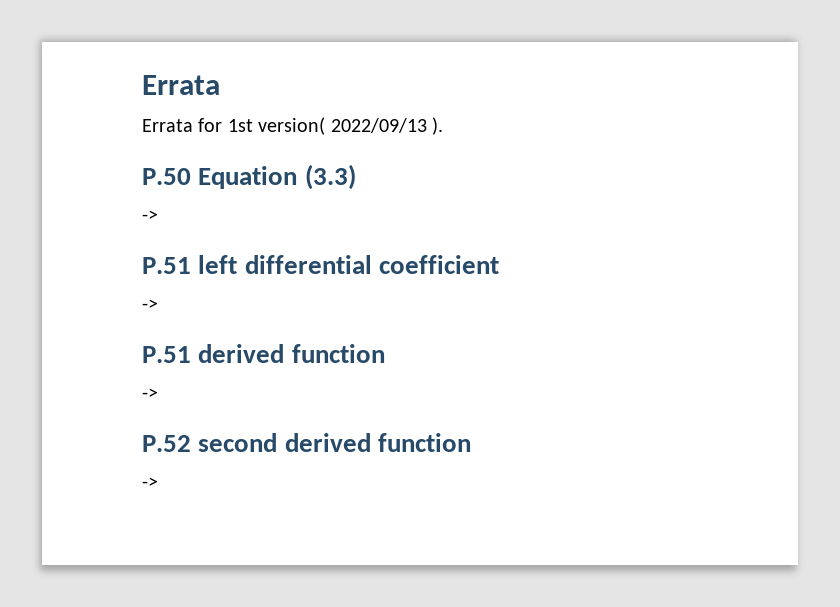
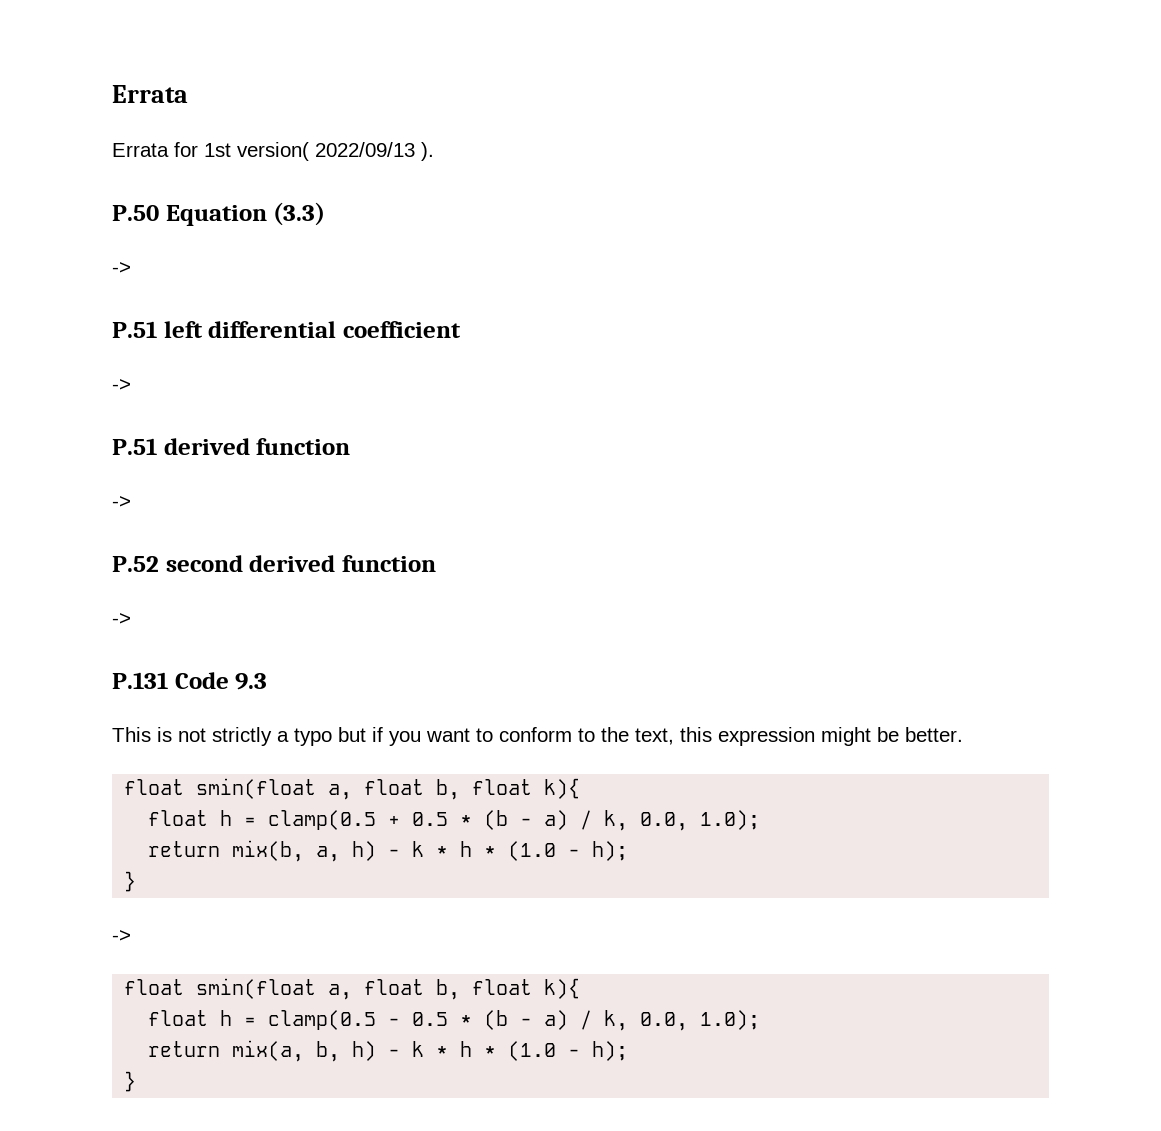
+ P.131 Code 9.3
+ This is not strictly a typo but if you want to conform to the text, this expression might be better.
+ float smin(float a, float b, float k){
+ float h = clamp(0.5 + 0.5 * (b - a) / k, 0.0, 1.0);
+ return mix(b, a, h) - k * h * (1.0 - h);
+ }
+ ->
+ float smin(float a, float b, float k){
+ float h = clamp(0.5 - 0.5 * (b - a) / k, 0.0, 1.0);
+ return mix(a, b, h) - k * h * (1.0 - h);
+ }

